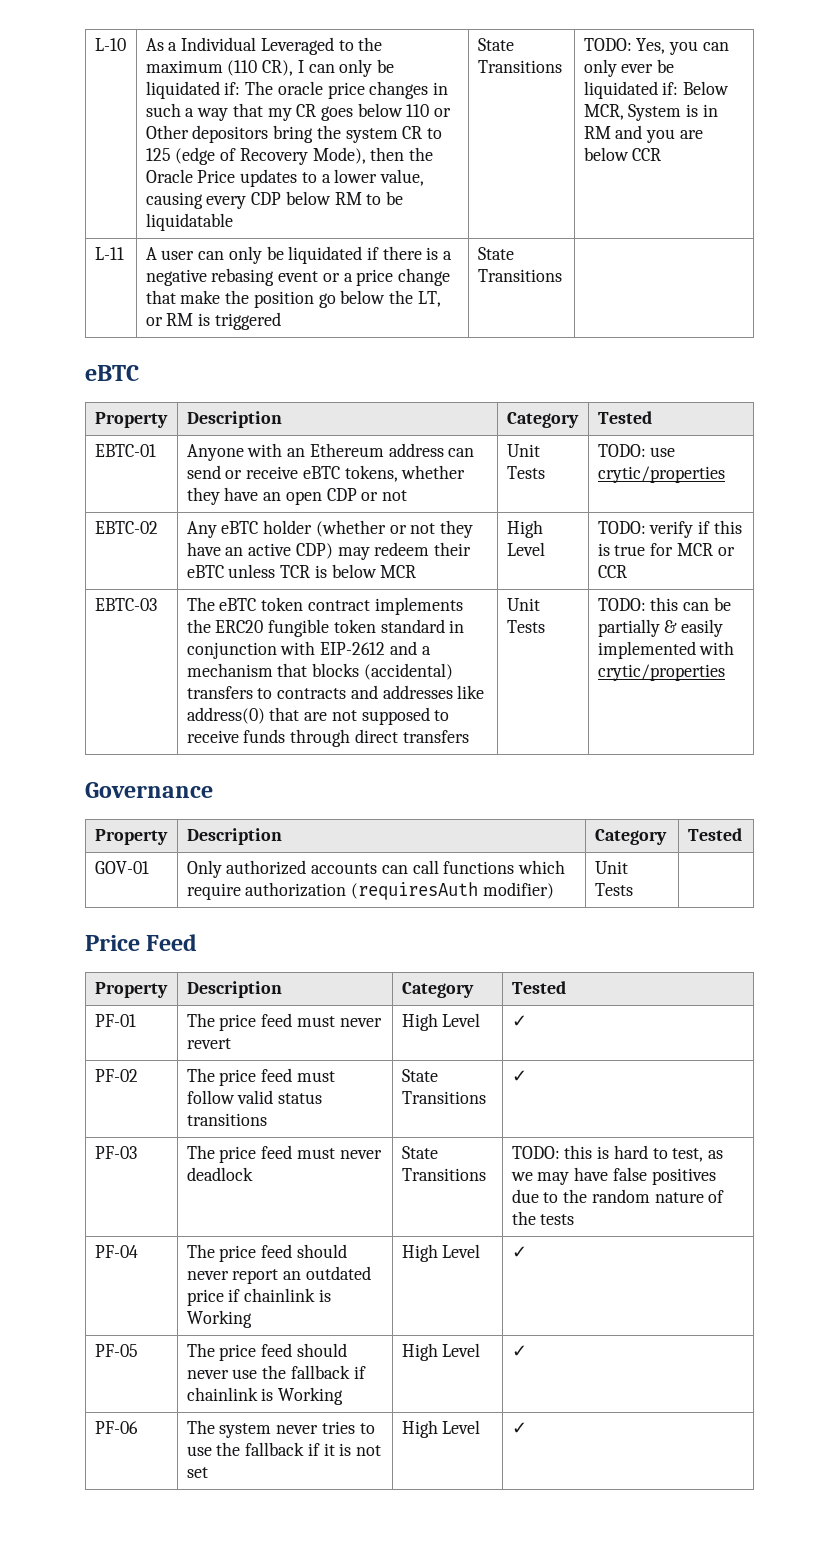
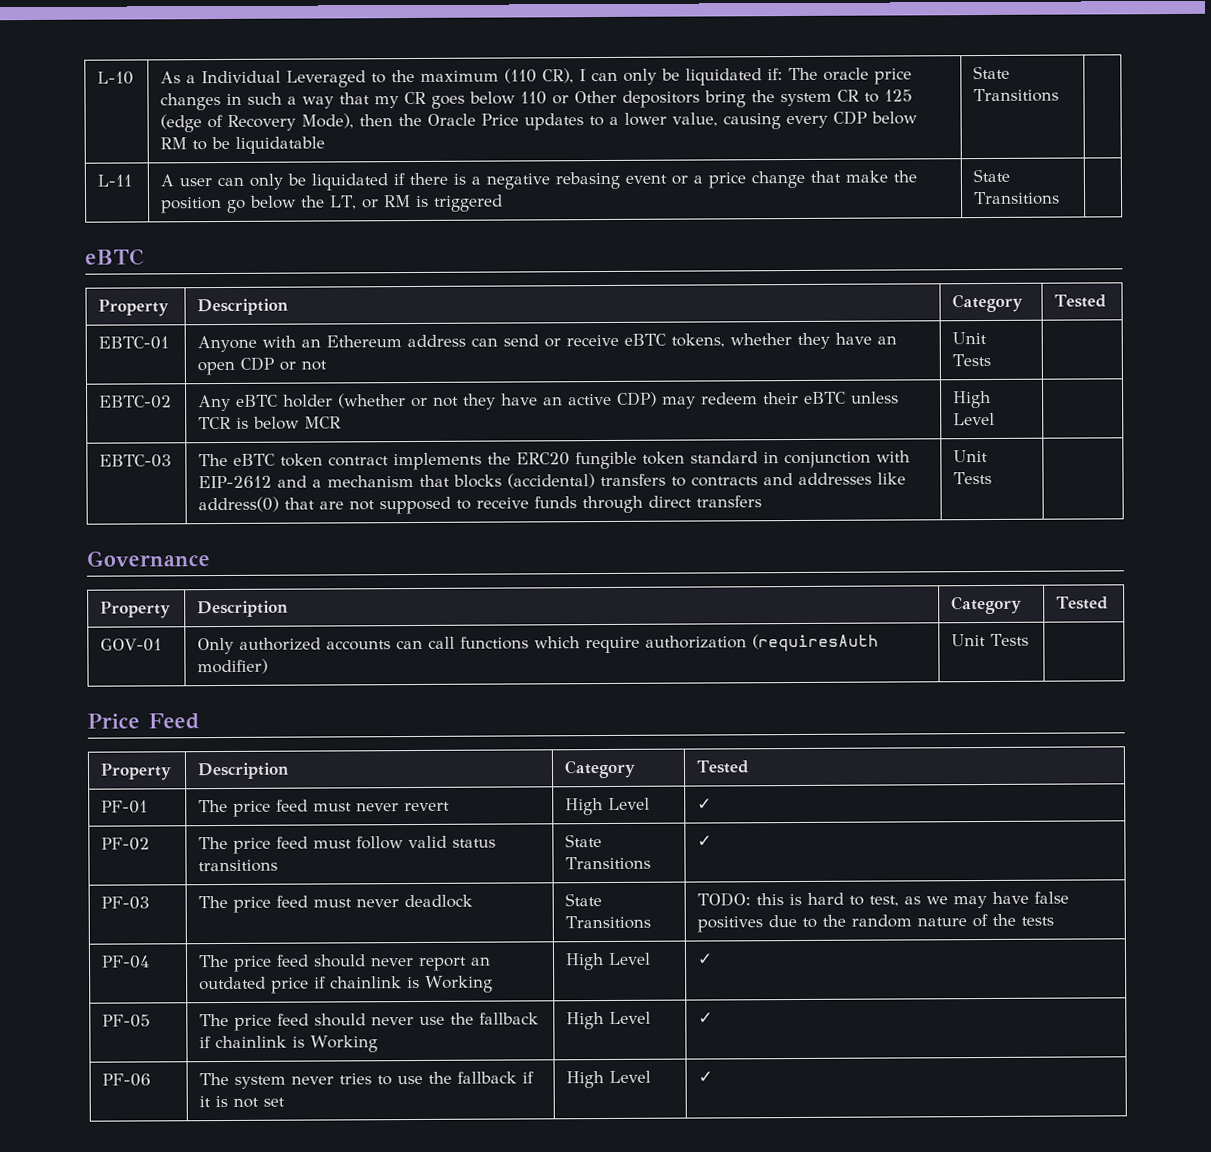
- TODO: Yes, you can only ever be liquidated if: Below MCR, System is in RM and you are below CCR
- EBTC-01 | Anyone with an Ethereum address can send or receive eBTC tokens, whether they have an open CDP or not | Unit Tests | TODO: use crytic/properties
+ EBTC-01 | Anyone with an Ethereum address can send or receive eBTC tokens, whether they have an open CDP or not | Unit Tests |
- EBTC-02 | Any eBTC holder (whether or not they have an active CDP) may redeem their eBTC unless TCR is below MCR | High Level | TODO: verify if this is true for MCR or CCR
+ EBTC-02 | Any eBTC holder (whether or not they have an active CDP) may redeem their eBTC unless TCR is below MCR | High Level |
- TODO: this can be partially & easily implemented with crytic/properties

